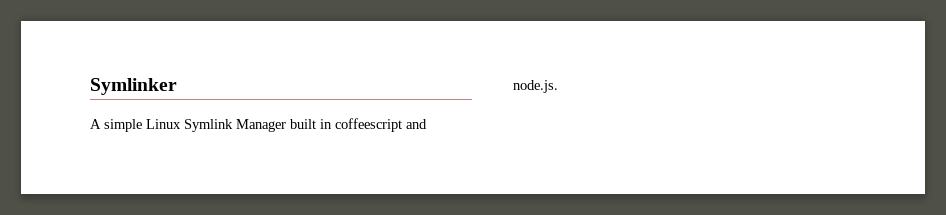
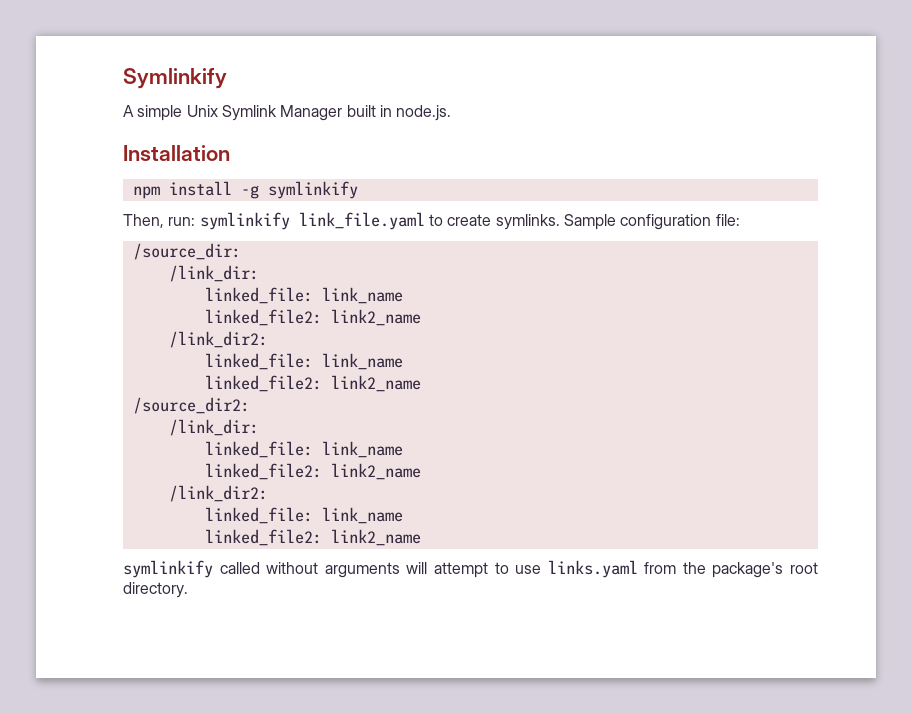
- Symlinker
+ Symlinkify
- A simple Linux Symlink Manager built in coffeescript and node.js.
+ A simple Unix Symlink Manager built in node.js.
+ Installation
+ npm install -g symlinkify
+ Then, run: symlinkify link_file.yaml to create symlinks. Sample configuration file:
+ /source_dir:
+ /link_dir:
+ linked_file: link_name
+ linked_file2: link2_name
+ /link_dir2:
+ linked_file: link_name
+ linked_file2: link2_name
+ /source_dir2:
+ /link_dir:
+ linked_file: link_name
+ linked_file2: link2_name
+ /link_dir2:
+ linked_file: link_name
+ linked_file2: link2_name
+ symlinkify called without arguments will attempt to use links.yaml from the package's root directory.

